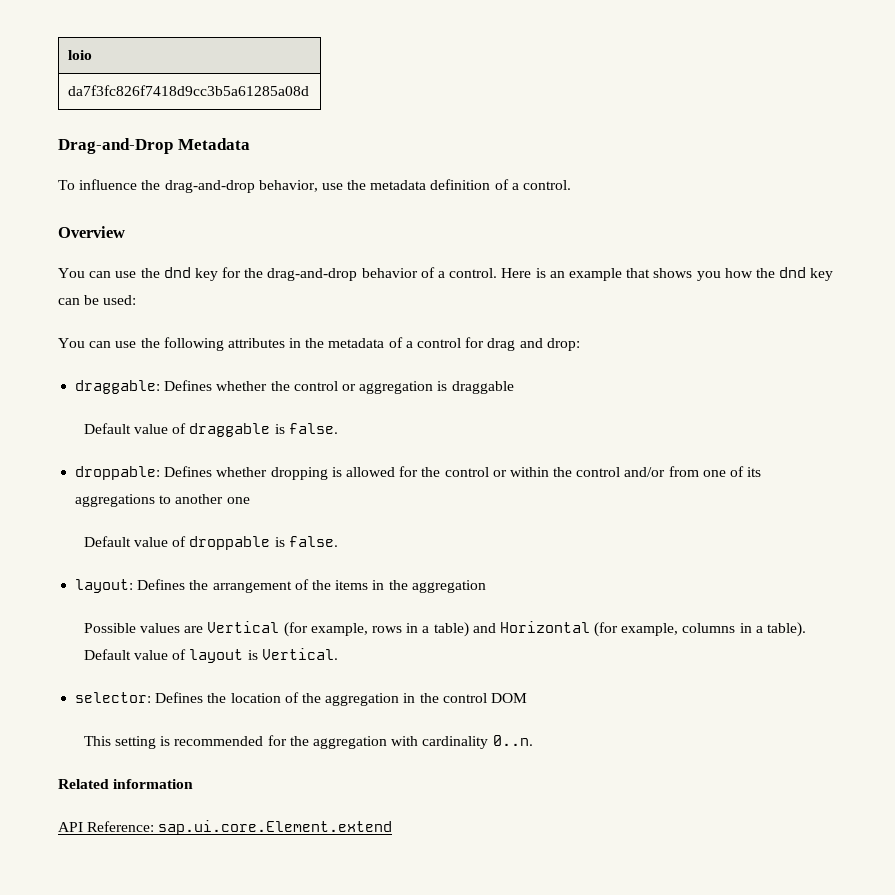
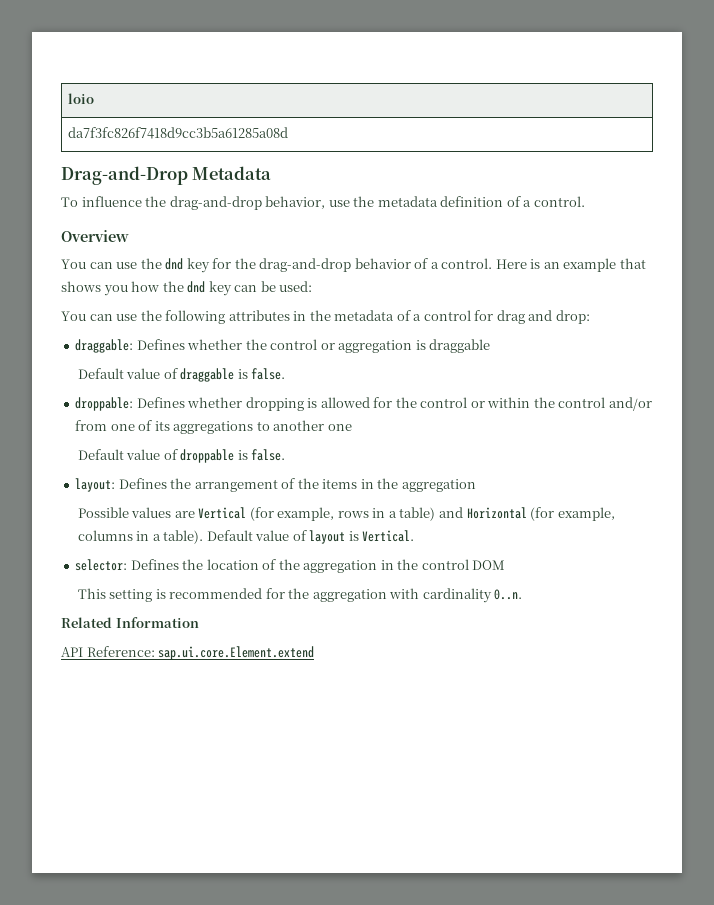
- Related information
+ Related Information

